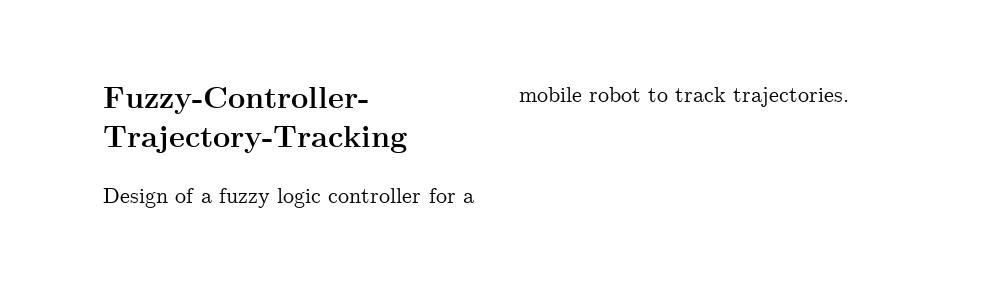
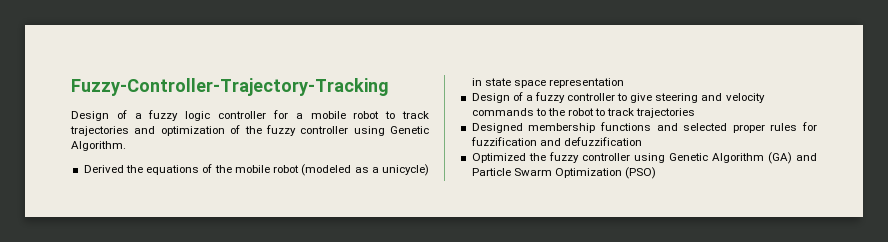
- Design of a fuzzy logic controller for a mobile robot to track trajectories.
+ Design of a fuzzy logic controller for a mobile robot to track trajectories and optimization of the fuzzy controller using Genetic Algorithm.
+ Derived the equations of the mobile robot (modeled as a unicycle) in state space representation
+ Design of a fuzzy controller to give steering and velocity commands to the robot to track trajectories
+ Designed membership functions and selected proper rules for fuzzification and defuzzification
+ Optimized the fuzzy controller using Genetic Algorithm (GA) and Particle Swarm Optimization (PSO)

